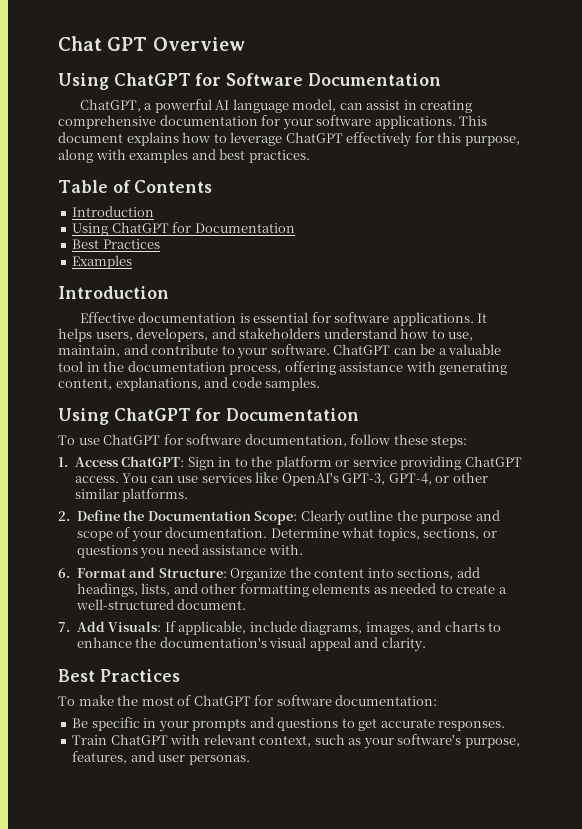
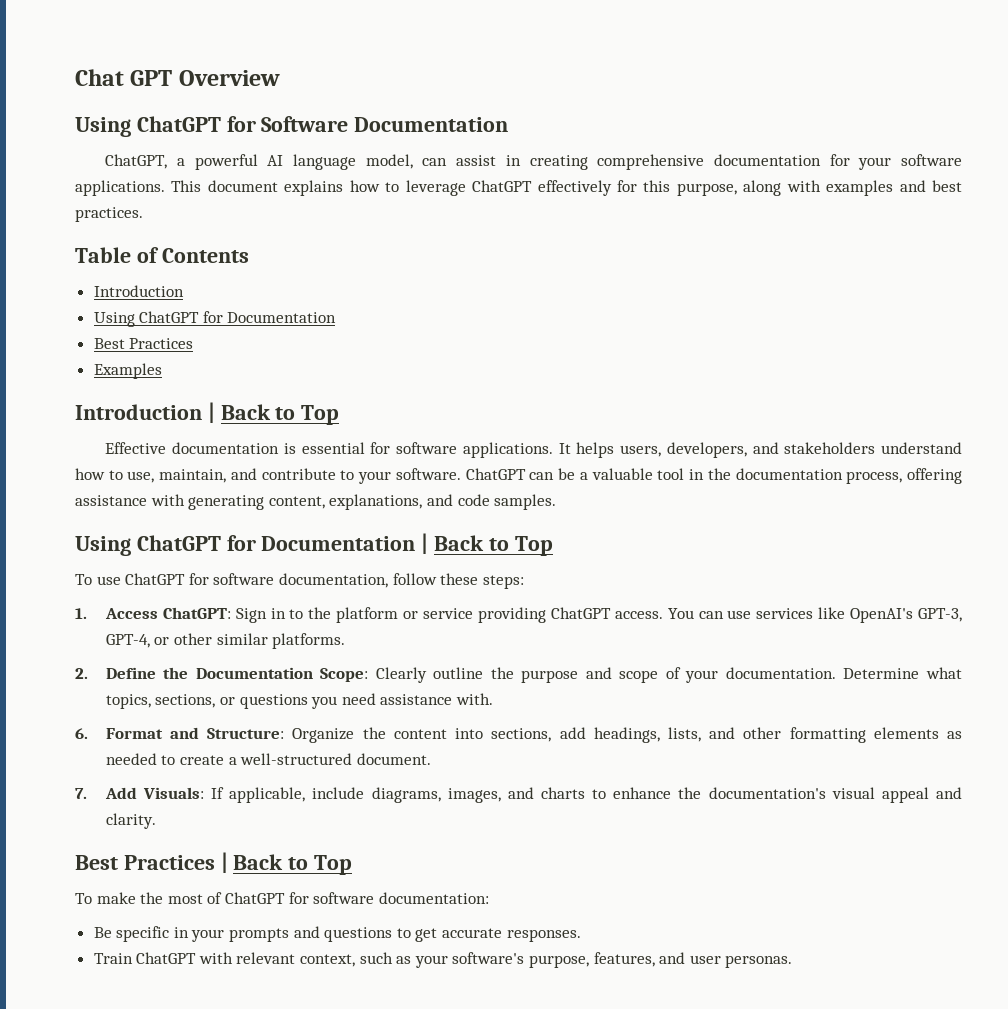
  Examples
- Introduction
+ Introduction | Back to Top
  ChatGPT can be a valuable tool in the documentation process, offering assistance with generating content, explanations, and code samples.
- Using ChatGPT for Documentation
+ Using ChatGPT for Documentation | Back to Top
  7. Add Visuals: If applicable, include diagrams, images, and charts to enhance the documentation's visual appeal and clarity.
- Best Practices
+ Best Practices | Back to Top

